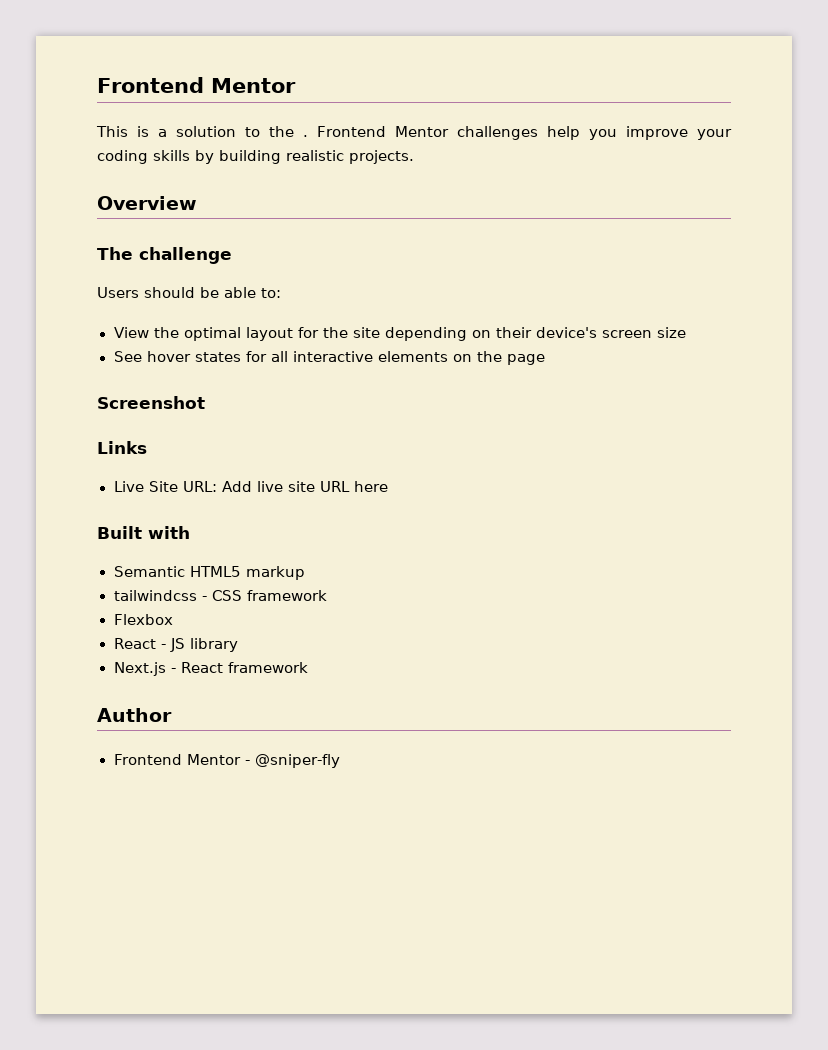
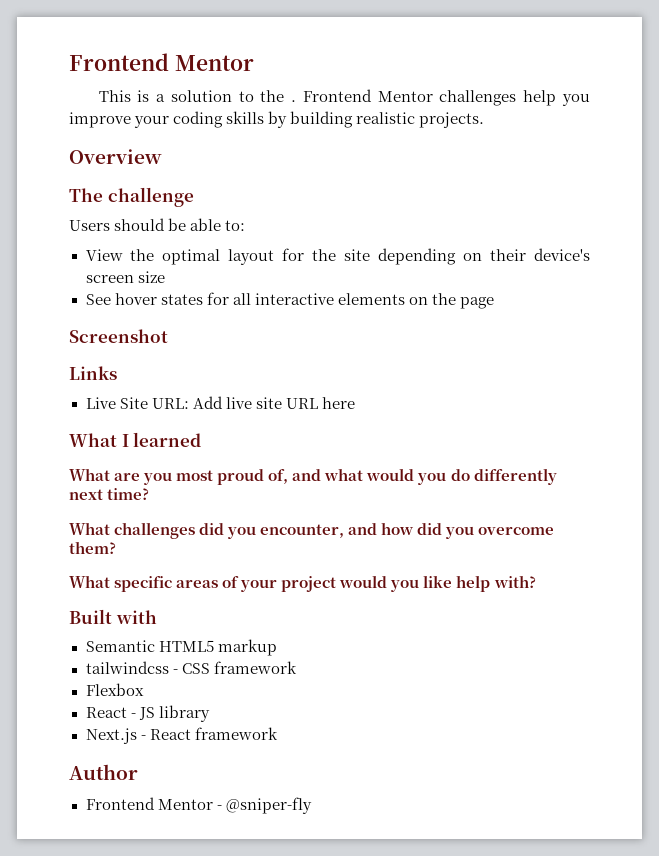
+ What I learned
+ What are you most proud of, and what would you do differently next time?
+ What challenges did you encounter, and how did you overcome them?
+ What specific areas of your project would you like help with?

